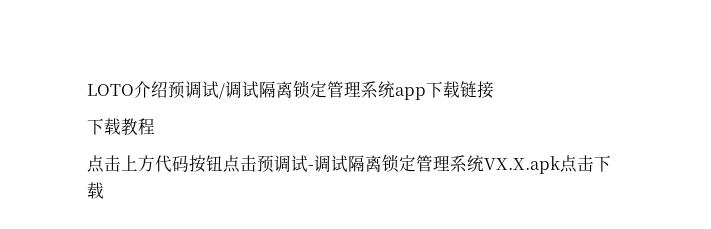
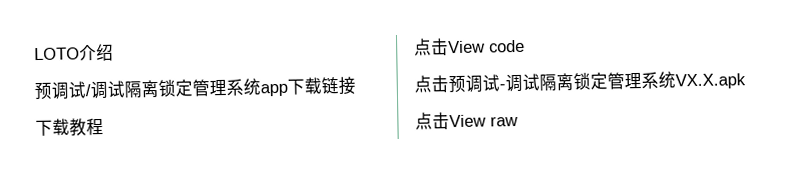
- LOTO介绍预调试/调试隔离锁定管理系统app下载链接
+ LOTO介绍
+ 预调试/调试隔离锁定管理系统app下载链接
- 点击上方代码按钮点击预调试-调试隔离锁定管理系统VX.X.apk点击下载
+ 点击View code
+ 点击预调试-调试隔离锁定管理系统VX.X.apk
+ 点击View raw

